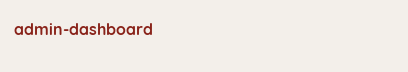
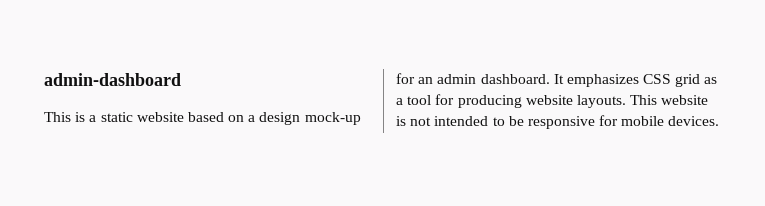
+ This is a static website based on a design mock-up for an admin dashboard. It emphasizes CSS grid as a tool for producing website layouts. This website is not intended to be responsive for mobile devices.

